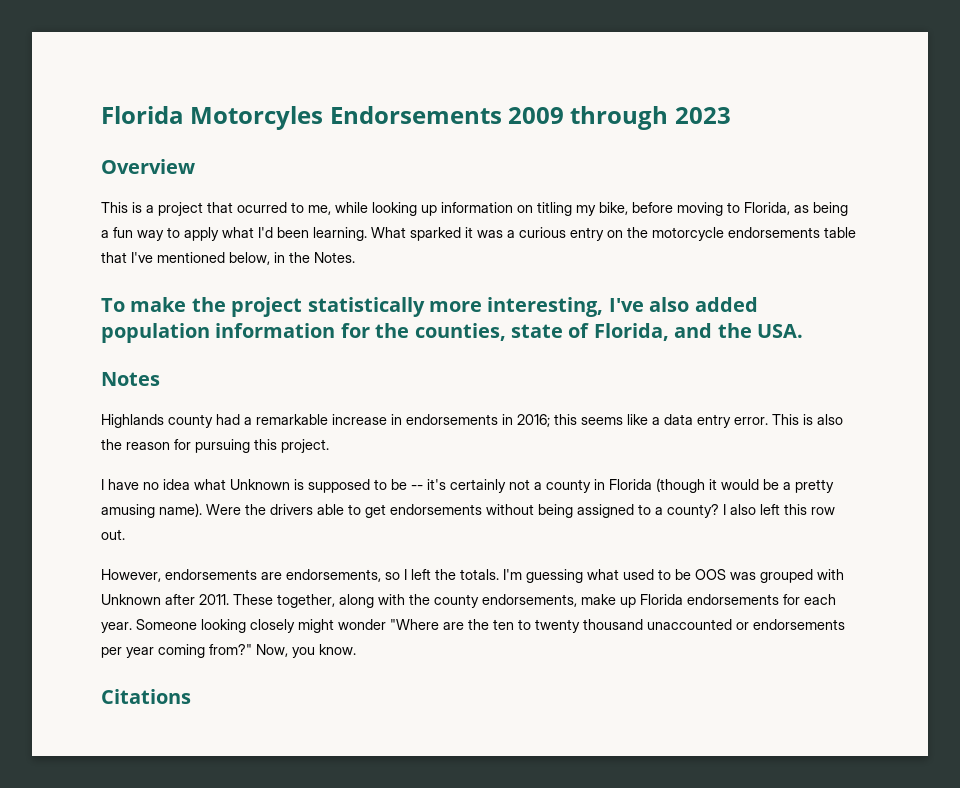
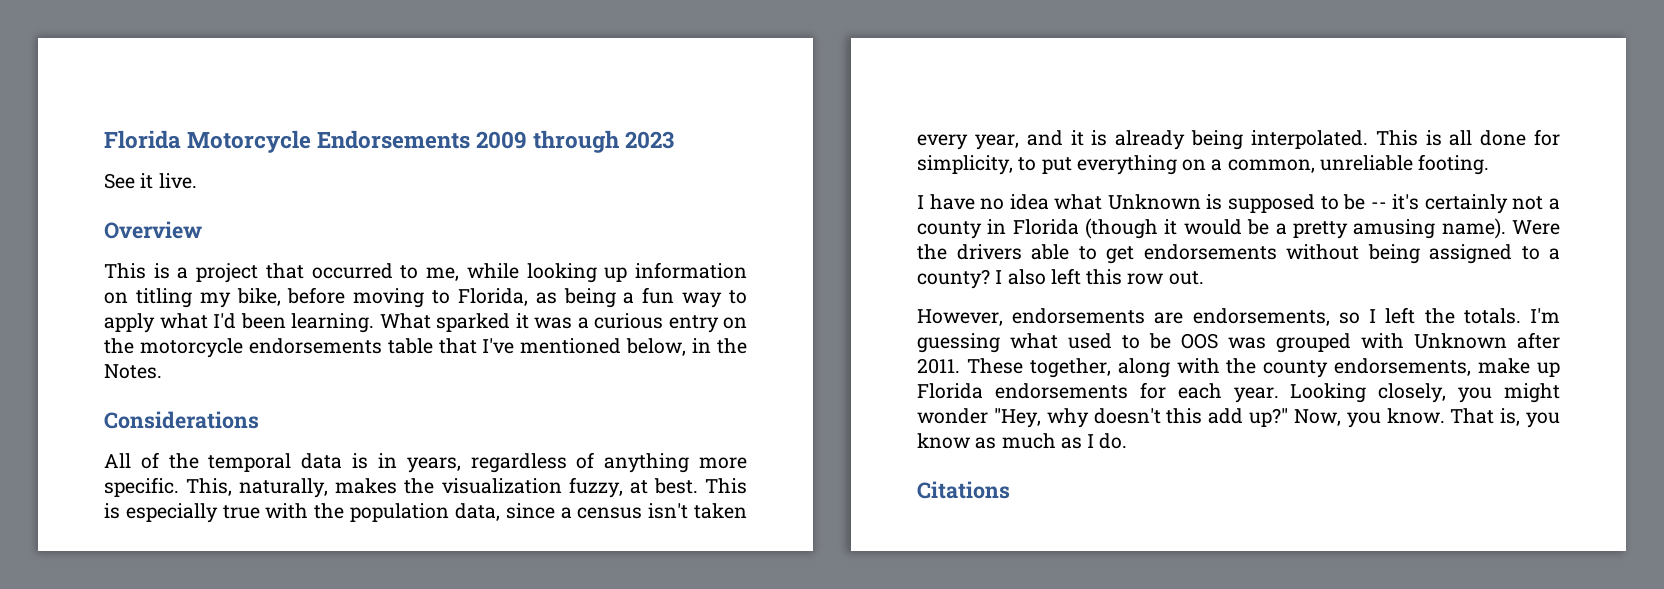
- Florida Motorcyles Endorsements 2009 through 2023
+ Florida Motorcycle Endorsements 2009 through 2023
+ See it live.
- This is a project that ocurred to me, while looking up information on titling my bike, before moving to Florida, as being a fun way to apply what I'd been learning.
+ This is a project that occurred to me, while looking up information on titling my bike, before moving to Florida, as being a fun way to apply what I'd been learning.
- To make the project statistically more interesting, I've also added population information for the counties, state of Florida, and the USA.
- Notes
- Highlands county had a remarkable increase in endorsements in 2016; this seems like a data entry error. This is also the reason for pursuing this project.
+ Considerations
+ All of the temporal data is in years, regardless of anything more specific. This, naturally, makes the visualization fuzzy, at best. This is especially true with the population data, since a census isn't taken every year, and it is already being interpolated. This is all done for simplicity, to put everything on a common, unreliable footing.
- Someone looking closely might wonder "Where are the ten to twenty thousand unaccounted or endorsements per year coming from?" Now, you know.
+ Looking closely, you might wonder "Hey, why doesn't this add up?" Now, you know. That is, you know as much as I do.

